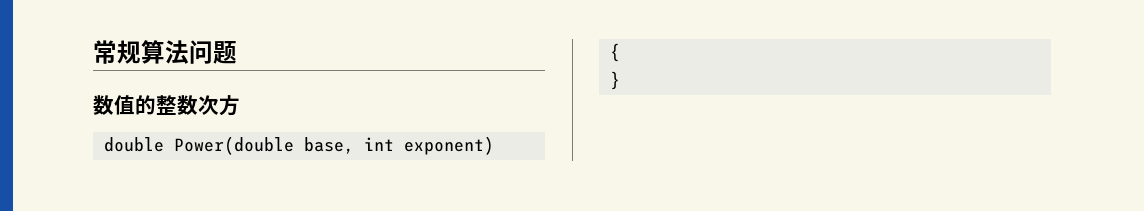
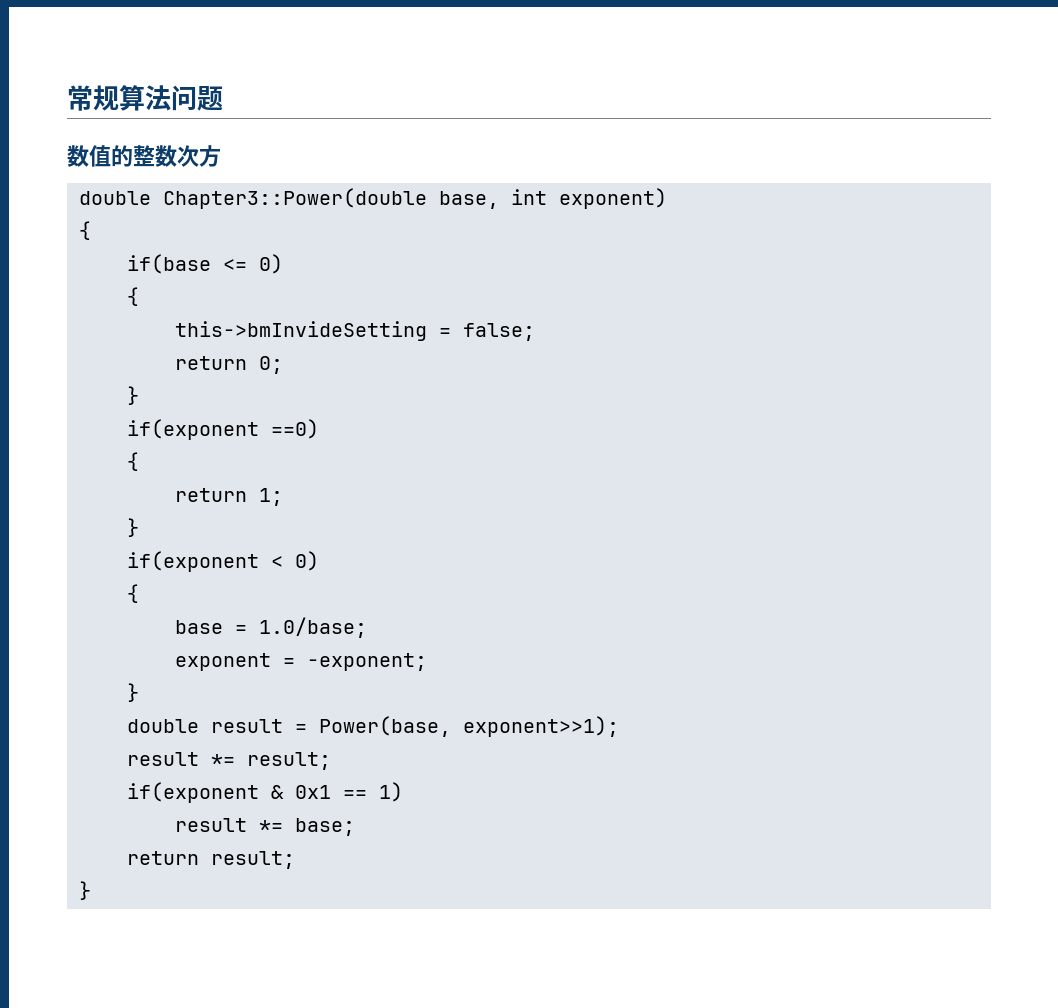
- double Power(double base, int exponent)
+ double Chapter3::Power(double base, int exponent)
+ if(base <= 0)
+ {
+ this->bmInvideSetting = false;
+ return 0;
+ }
+ if(exponent ==0)
+ {
+ return 1;
+ }
+ if(exponent < 0)
+ {
+ base = 1.0/base;
+ exponent = -exponent;
+ }
+ double result = Power(base, exponent>>1);
+ result *= result;
+ if(exponent & 0x1 == 1)
+ result *= base;
+ return result;

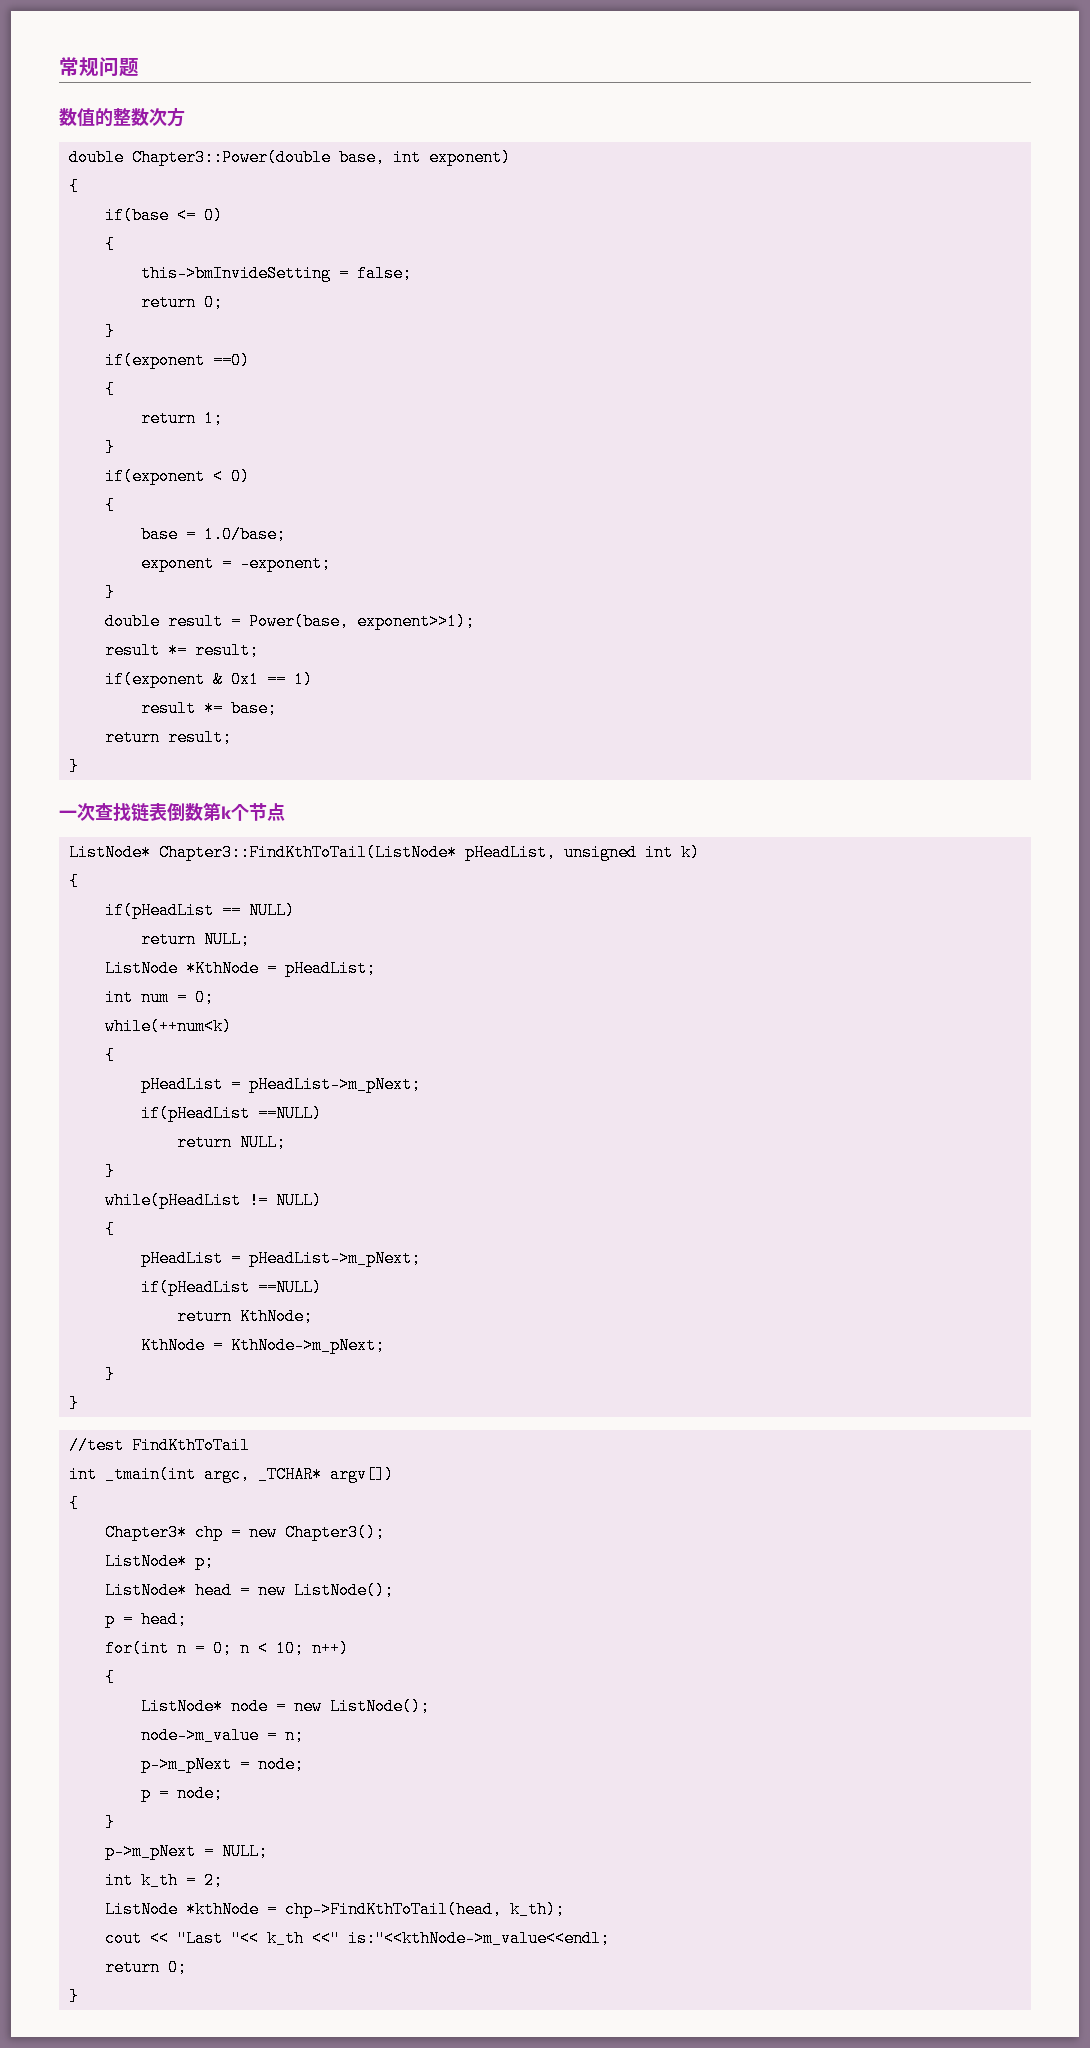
- 常规算法问题
+ 常规问题
+ 一次查找链表倒数第k个节点
+ ListNode* Chapter3::FindKthToTail(ListNode* pHeadList, unsigned int k)
+ {
+ if(pHeadList == NULL)
+ return NULL;
+ ListNode *KthNode = pHeadList;
+ int num = 0;
+ while(++num<k)
+ {
+ pHeadList = pHeadList->m_pNext;
+ if(pHeadList ==NULL)
+ return NULL;
+ }
+ while(pHeadList != NULL)
+ {
+ pHeadList = pHeadList->m_pNext;
+ if(pHeadList ==NULL)
+ return KthNode;
+ KthNode = KthNode->m_pNext;
+ }
+ }
+ //test FindKthToTail
+ int _tmain(int argc, _TCHAR* argv[])
+ {
+ Chapter3* chp = new Chapter3();
+ ListNode* p;
+ ListNode* head = new ListNode();
+ p = head;
+ for(int n = 0; n < 10; n++)
+ {
+ ListNode* node = new ListNode();
+ node->m_value = n;
+ p->m_pNext = node;
+ p = node;
+ }
+ p->m_pNext = NULL;
+ int k_th = 2;
+ ListNode *kthNode = chp->FindKthToTail(head, k_th);
+ cout << "Last "<< k_th <<" is:"<<kthNode->m_value<<endl;
+ return 0;
+ }

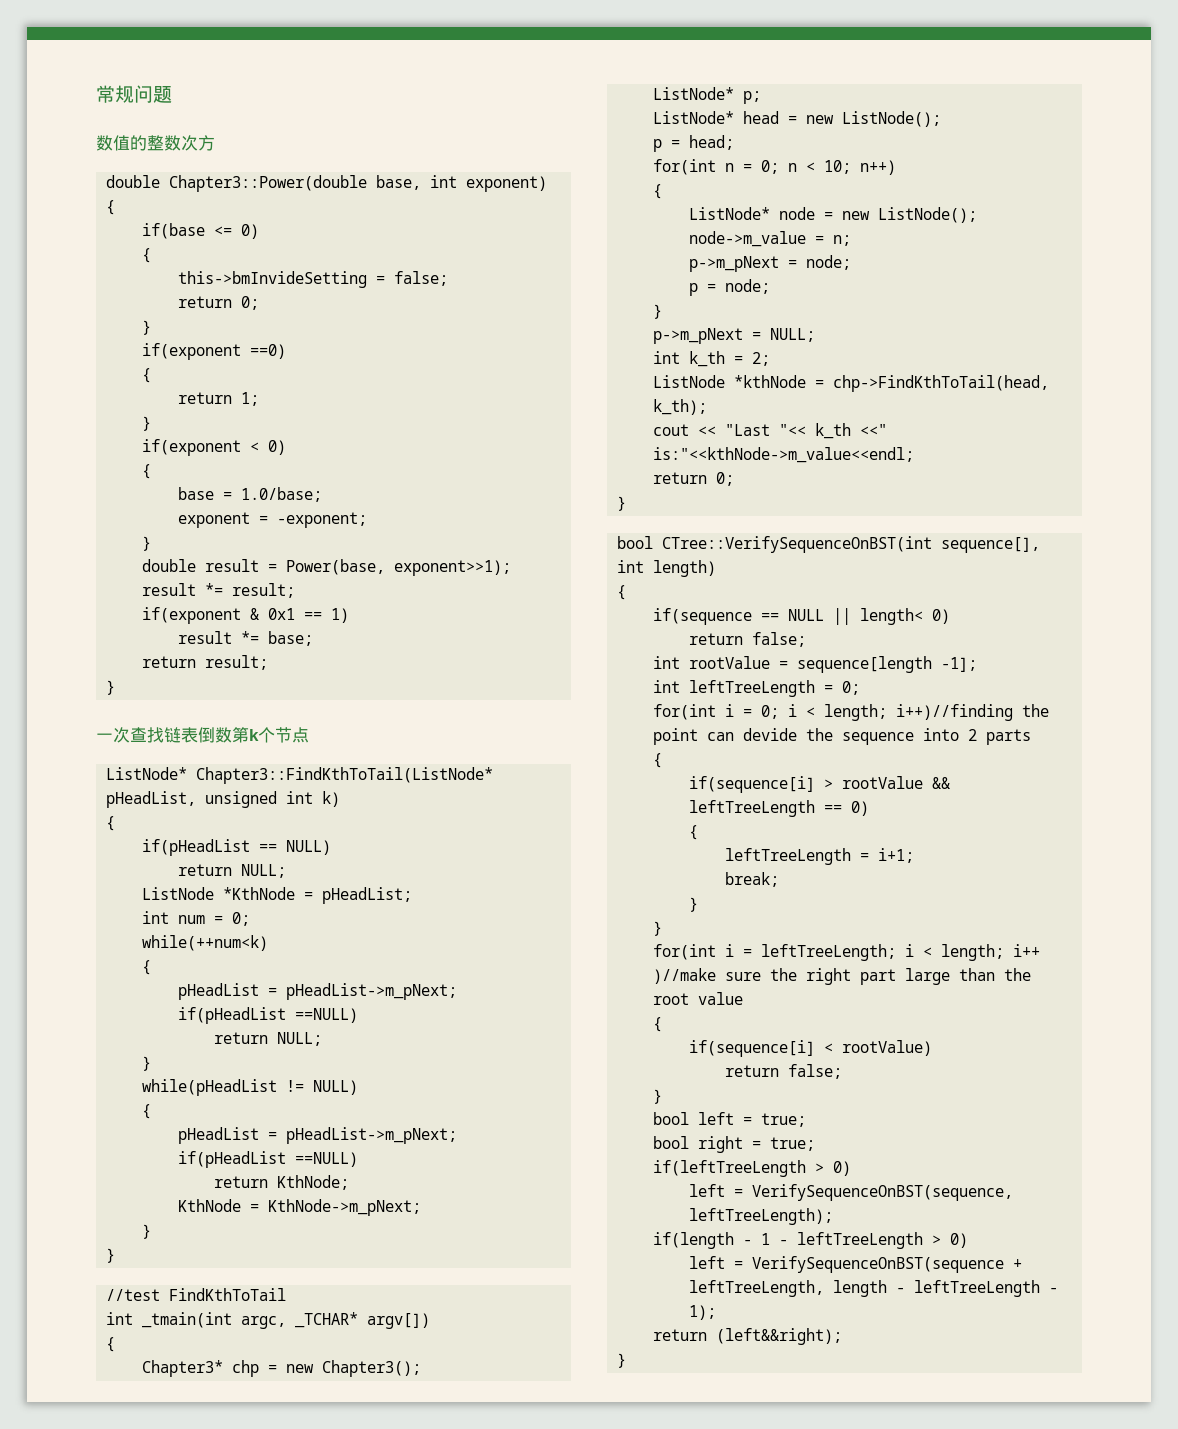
+ bool CTree::VerifySequenceOnBST(int sequence[], int length)
+ {
+ if(sequence == NULL || length< 0)
+ return false;
+ int rootValue = sequence[length -1];
+ int leftTreeLength = 0;
+ for(int i = 0; i < length; i++)//finding the point can devide the sequence into 2 parts
+ {
+ if(sequence[i] > rootValue && leftTreeLength == 0)
+ {
+ leftTreeLength = i+1;
+ break;
+ }
+ }
+ for(int i = leftTreeLength; i < length; i++ )//make sure the right part large than the root value
+ {
+ if(sequence[i] < rootValue)
+ return false;
+ }
+ bool left = true;
+ bool right = true;
+ if(leftTreeLength > 0)
+ left = VerifySequenceOnBST(sequence, leftTreeLength);
+ if(length - 1 - leftTreeLength > 0)
+ left = VerifySequenceOnBST(sequence + leftTreeLength, length - leftTreeLength - 1);
+ return (left&&right);
+ }

